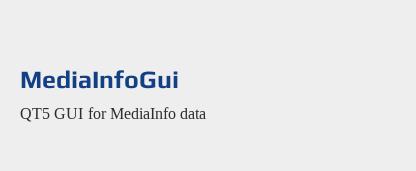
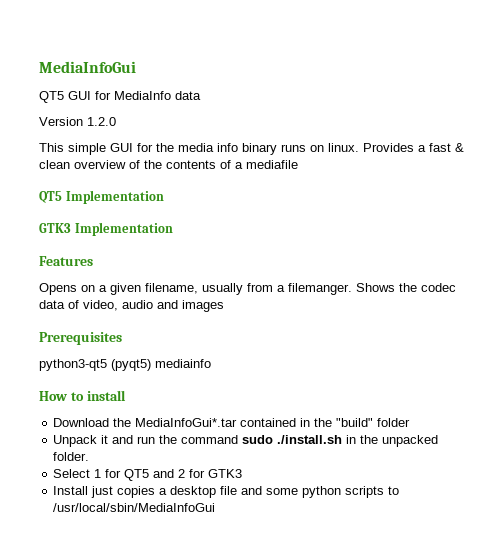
+ Version 1.2.0
+ This simple GUI for the media info binary runs on linux. Provides a fast & clean overview of the contents of a mediafile
+ QT5 Implementation
+ GTK3 Implementation
+ Features
+ Opens on a given filename, usually from a filemanger. Shows the codec data of video, audio and images
+ Prerequisites
+ python3-qt5 (pyqt5) mediainfo
+ How to install
+ Download the MediaInfoGui*.tar contained in the "build" folder
+ Unpack it and run the command sudo ./install.sh in the unpacked folder.
+ Select 1 for QT5 and 2 for GTK3
+ Install just copies a desktop file and some python scripts to /usr/local/sbin/MediaInfoGui

